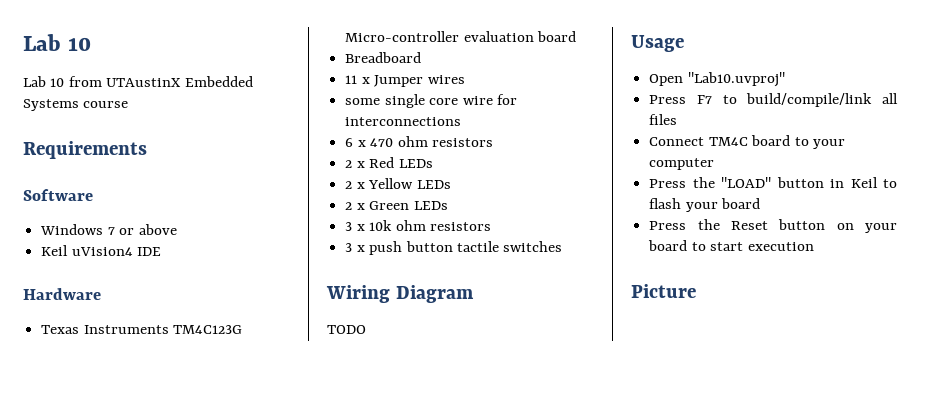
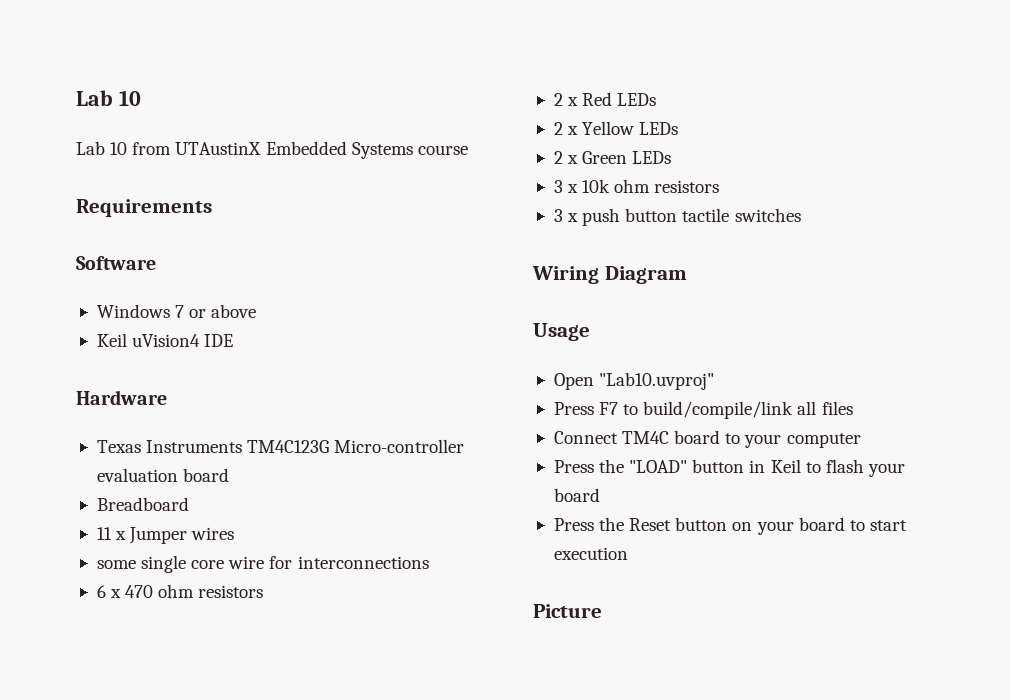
- TODO

